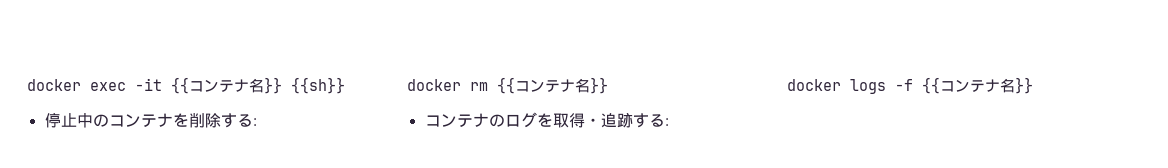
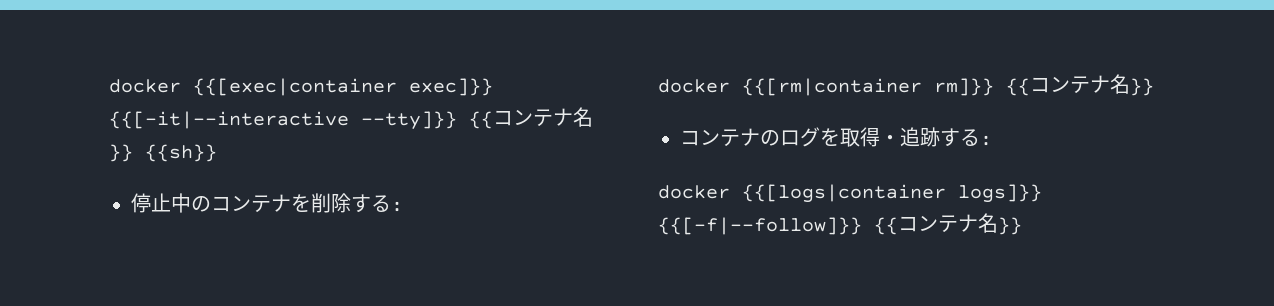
- docker exec -it {{コンテナ名}} {{sh}}
+ docker {{[exec|container exec]}} {{[-it|--interactive --tty]}} {{コンテナ名}} {{sh}}
- docker rm {{コンテナ名}}
+ docker {{[rm|container rm]}} {{コンテナ名}}
- docker logs -f {{コンテナ名}}
+ docker {{[logs|container logs]}} {{[-f|--follow]}} {{コンテナ名}}

